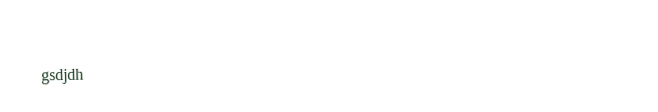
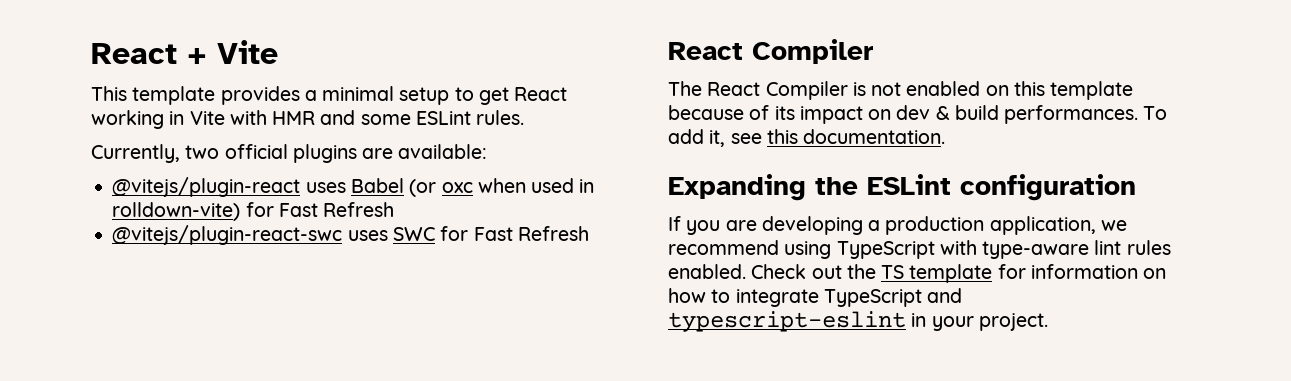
- gsdjdh
+ React + Vite
+ This template provides a minimal setup to get React working in Vite with HMR and some ESLint rules.
+ Currently, two official plugins are available:
+ @vitejs/plugin-react uses Babel (or oxc when used in rolldown-vite) for Fast Refresh
+ @vitejs/plugin-react-swc uses SWC for Fast Refresh
+ React Compiler
+ The React Compiler is not enabled on this template because of its impact on dev & build performances. To add it, see this documentation.
+ Expanding the ESLint configuration
+ If you are developing a production application, we recommend using TypeScript with type-aware lint rules enabled. Check out the TS template for information on how to integrate TypeScript and typescript-eslint in your project.

